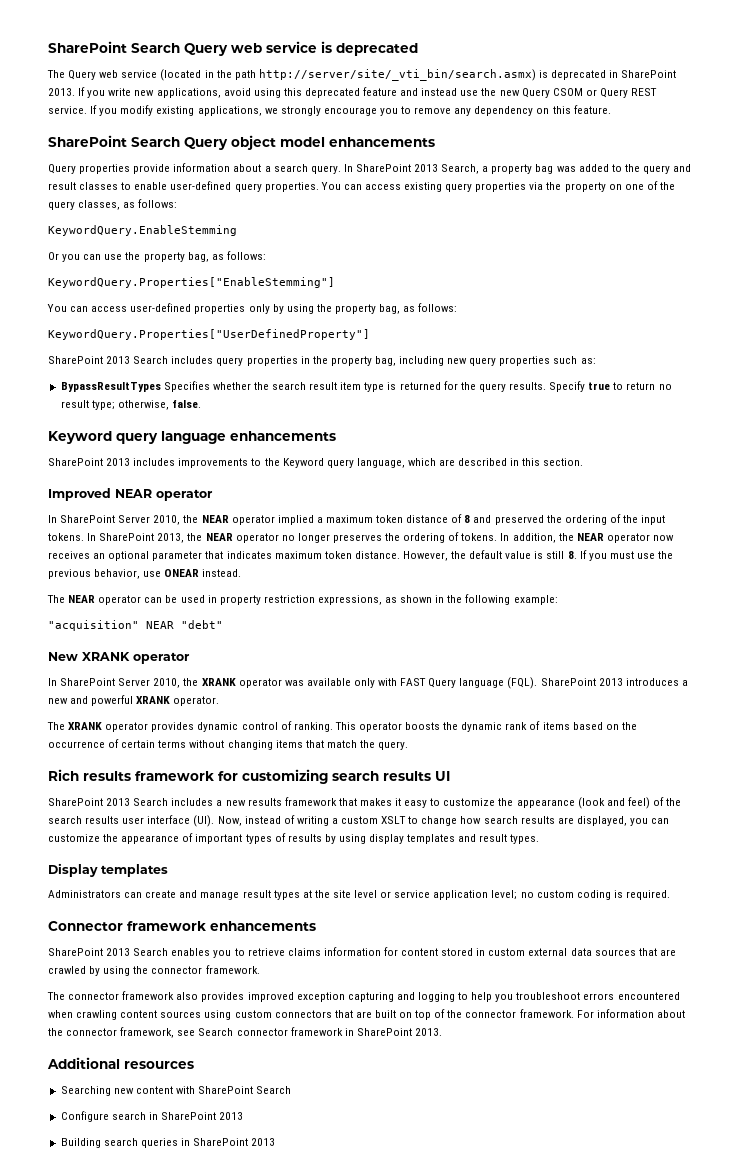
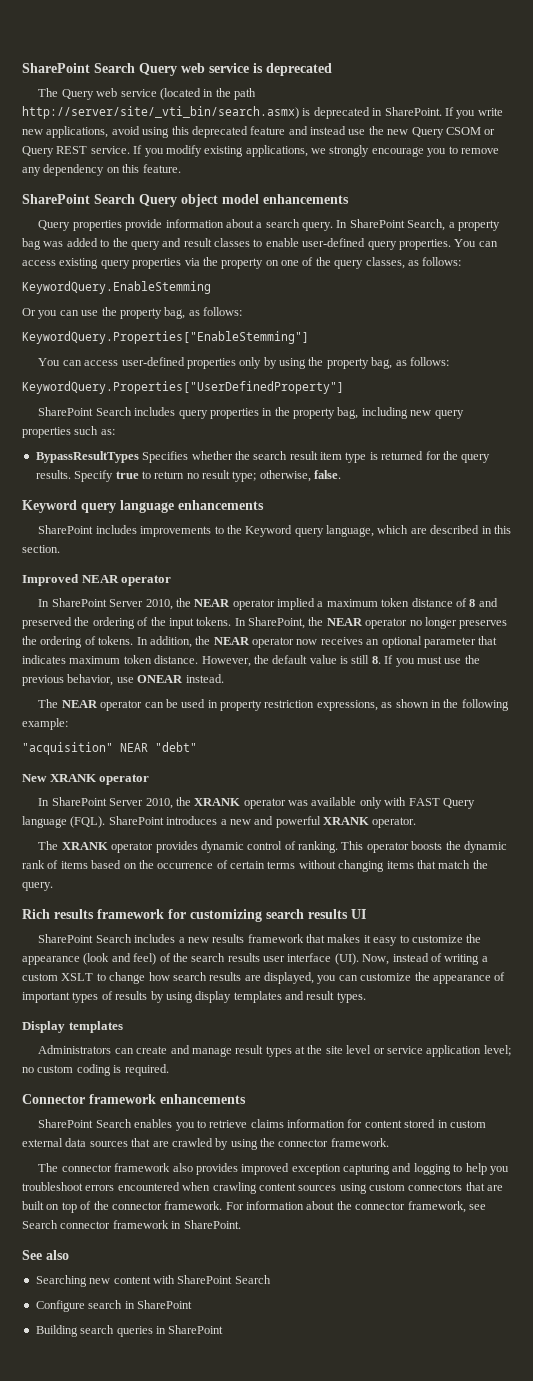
- The Query web service (located in the path http://server/site/_vti_bin/search.asmx) is deprecated in SharePoint 2013.
+ The Query web service (located in the path http://server/site/_vti_bin/search.asmx) is deprecated in SharePoint.
- In SharePoint 2013 Search, a property bag was added to the query and result classes to enable user-defined query properties.
+ In SharePoint Search, a property bag was added to the query and result classes to enable user-defined query properties.
- SharePoint 2013 Search includes query properties in the property bag, including new query properties such as:
+ SharePoint Search includes query properties in the property bag, including new query properties such as:
- SharePoint 2013 includes improvements to the Keyword query language, which are described in this section.
+ SharePoint includes improvements to the Keyword query language, which are described in this section.
- In SharePoint 2013, the NEAR operator no longer preserves the ordering of tokens.
+ In SharePoint, the NEAR operator no longer preserves the ordering of tokens.
- SharePoint 2013 introduces a new and powerful XRANK operator.
+ SharePoint introduces a new and powerful XRANK operator.
- SharePoint 2013 Search includes a new results framework that makes it easy to customize the appearance (look and feel) of the search results user interface (UI). Now, instead of writing a custom XSLT to change how search results are displayed, you can customize the appearance of important types of results by using display templates and result types.
+ SharePoint Search includes a new results framework that makes it easy to customize the appearance (look and feel) of the search results user interface (UI). Now, instead of writing a custom XSLT to change how search results are displayed, you can customize the appearance of important types of results by using display templates and result types.
- SharePoint 2013 Search enables you to retrieve claims information for content stored in custom external data sources that are crawled by using the connector framework.
+ SharePoint Search enables you to retrieve claims information for content stored in custom external data sources that are crawled by using the connector framework.
- For information about the connector framework, see Search connector framework in SharePoint 2013.
- Additional resources
+ For information about the connector framework, see Search connector framework in SharePoint.
+ See also
- Configure search in SharePoint 2013
+ Configure search in SharePoint
- Building search queries in SharePoint 2013
+ Building search queries in SharePoint

